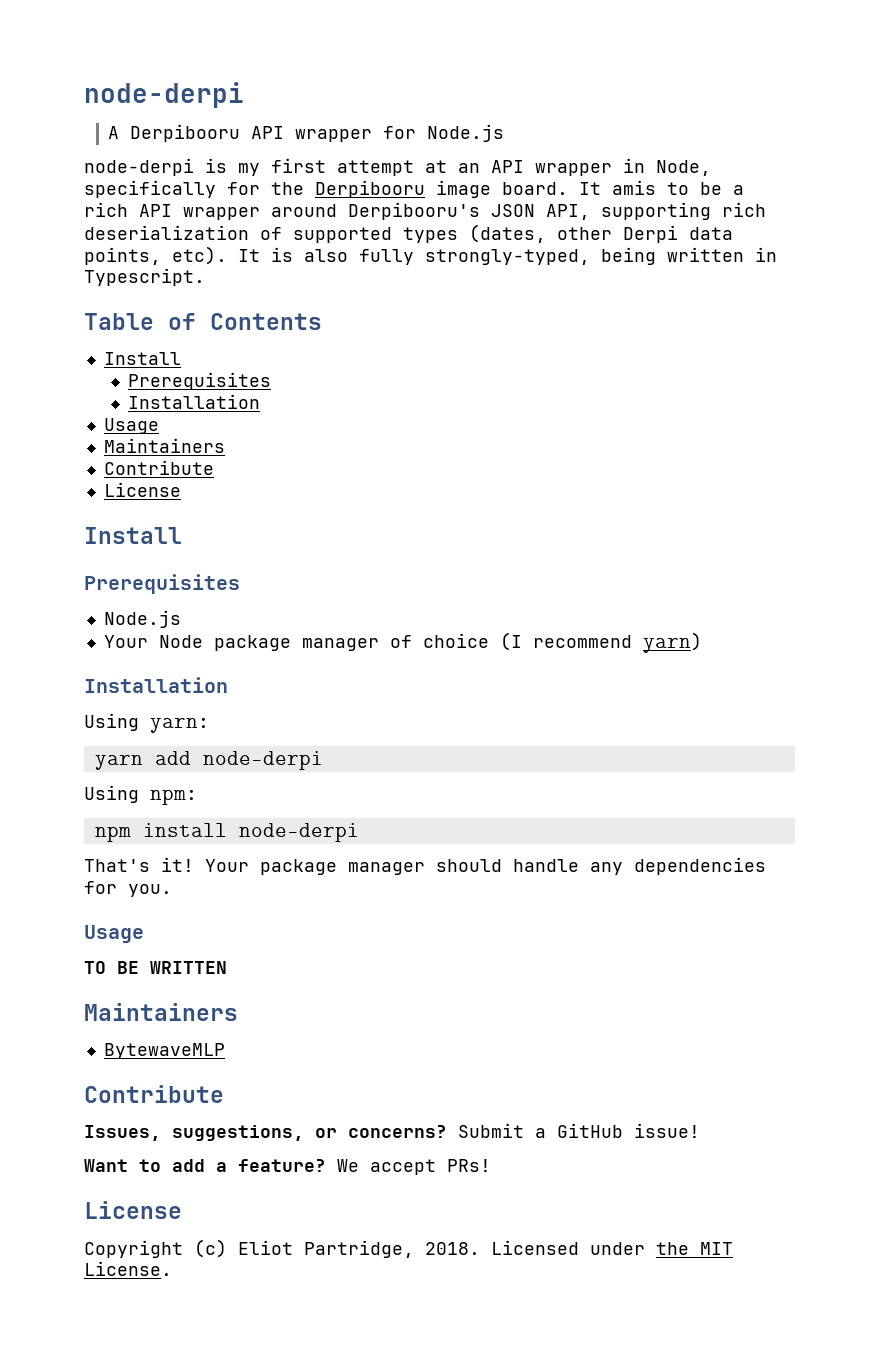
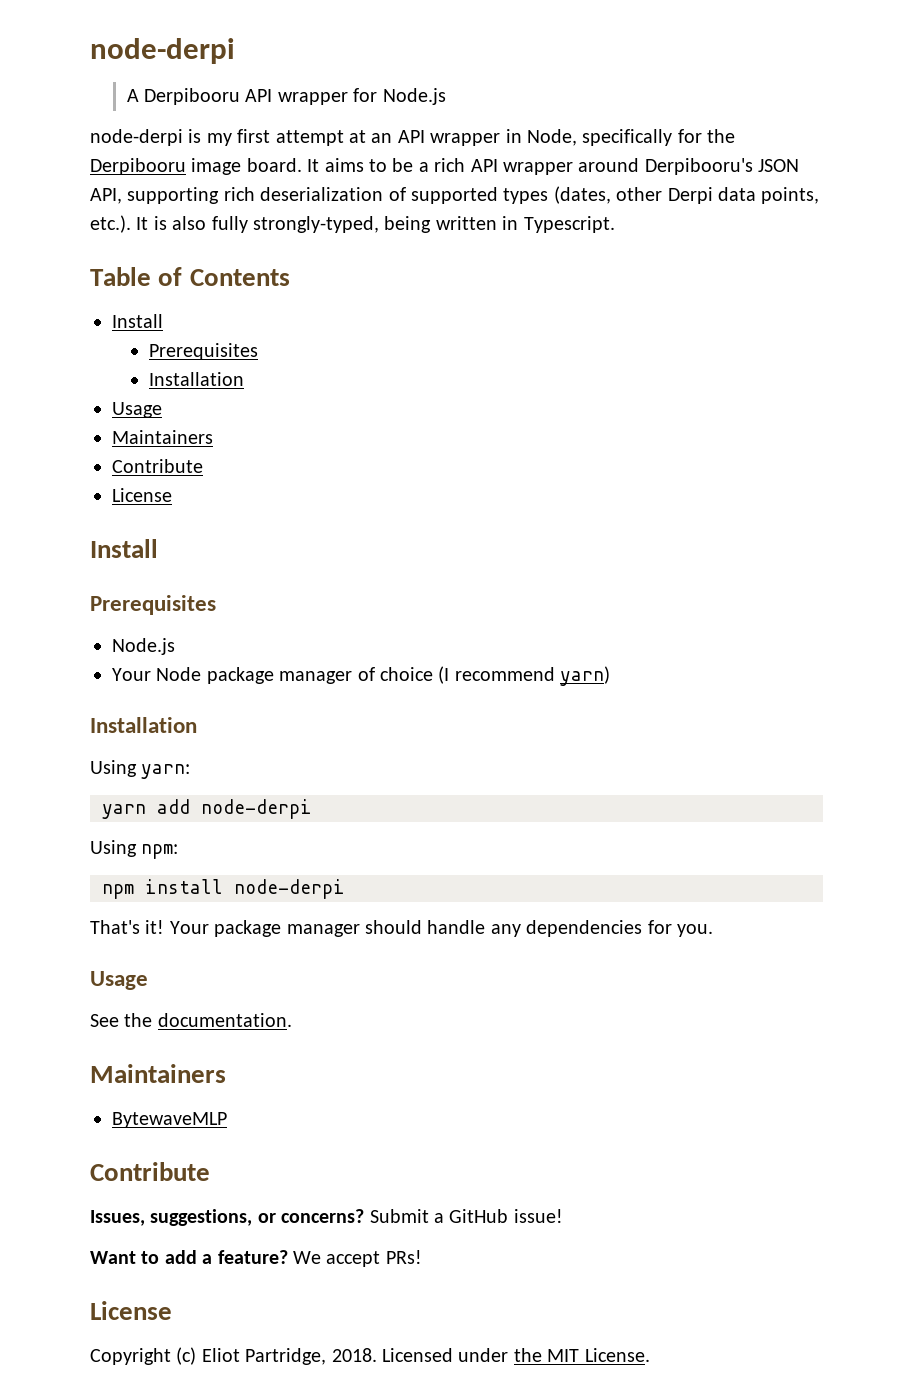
- It amis to be a rich API wrapper around Derpibooru's JSON API, supporting rich deserialization of supported types (dates, other Derpi data points, etc). It is also fully strongly-typed, being written in Typescript.
+ It aims to be a rich API wrapper around Derpibooru's JSON API, supporting rich deserialization of supported types (dates, other Derpi data points, etc.). It is also fully strongly-typed, being written in Typescript.
- TO BE WRITTEN
+ See the documentation.

